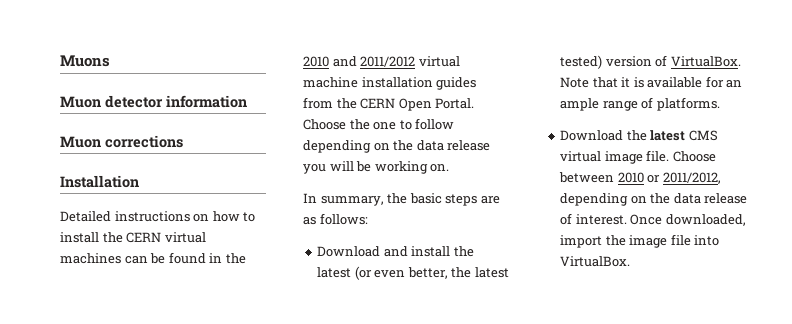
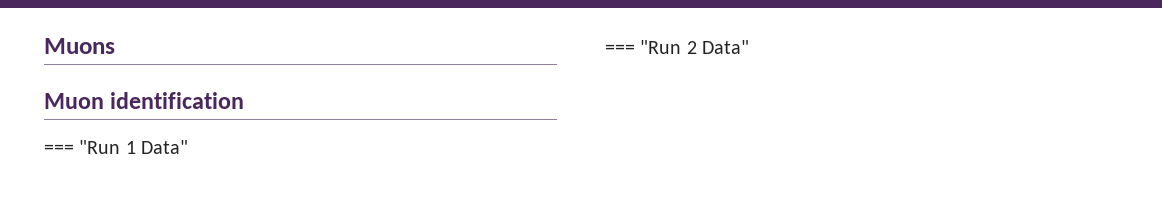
- Muon detector information
- Muon corrections
- Installation
- Detailed instructions on how to install the CERN virtual machines can be found in the 2010 and 2011/2012 virtual machine installation guides from the CERN Open Portal. Choose the one to follow depending on the data release you will be working on.
- In summary, the basic steps are as follows:
- Download and install the latest (or even better, the latest tested) version of VirtualBox. Note that it is available for an ample range of platforms.
- Download the latest CMS virtual image file. Choose between 2010 or 2011/2012, depending on the data release of interest. Once downloaded, import the image file into VirtualBox.
+ Muon identification
+ === "Run 1 Data"
+ === "Run 2 Data"

